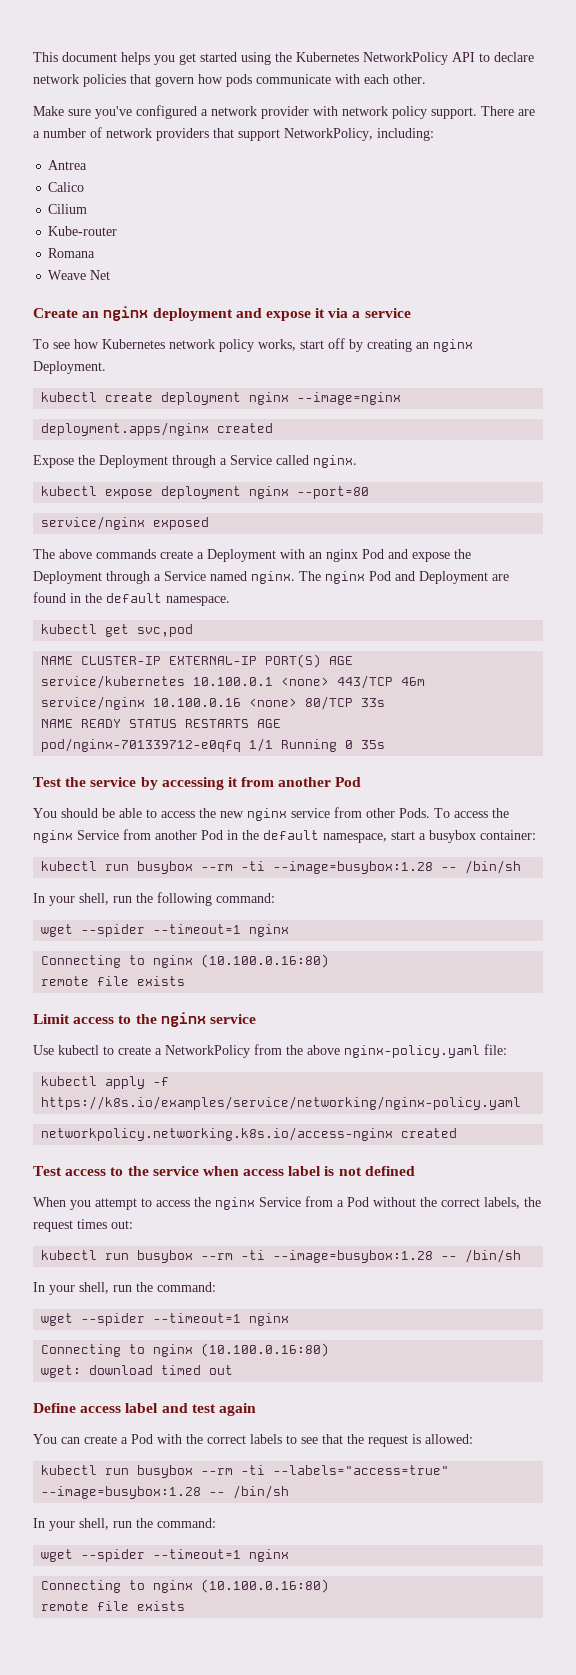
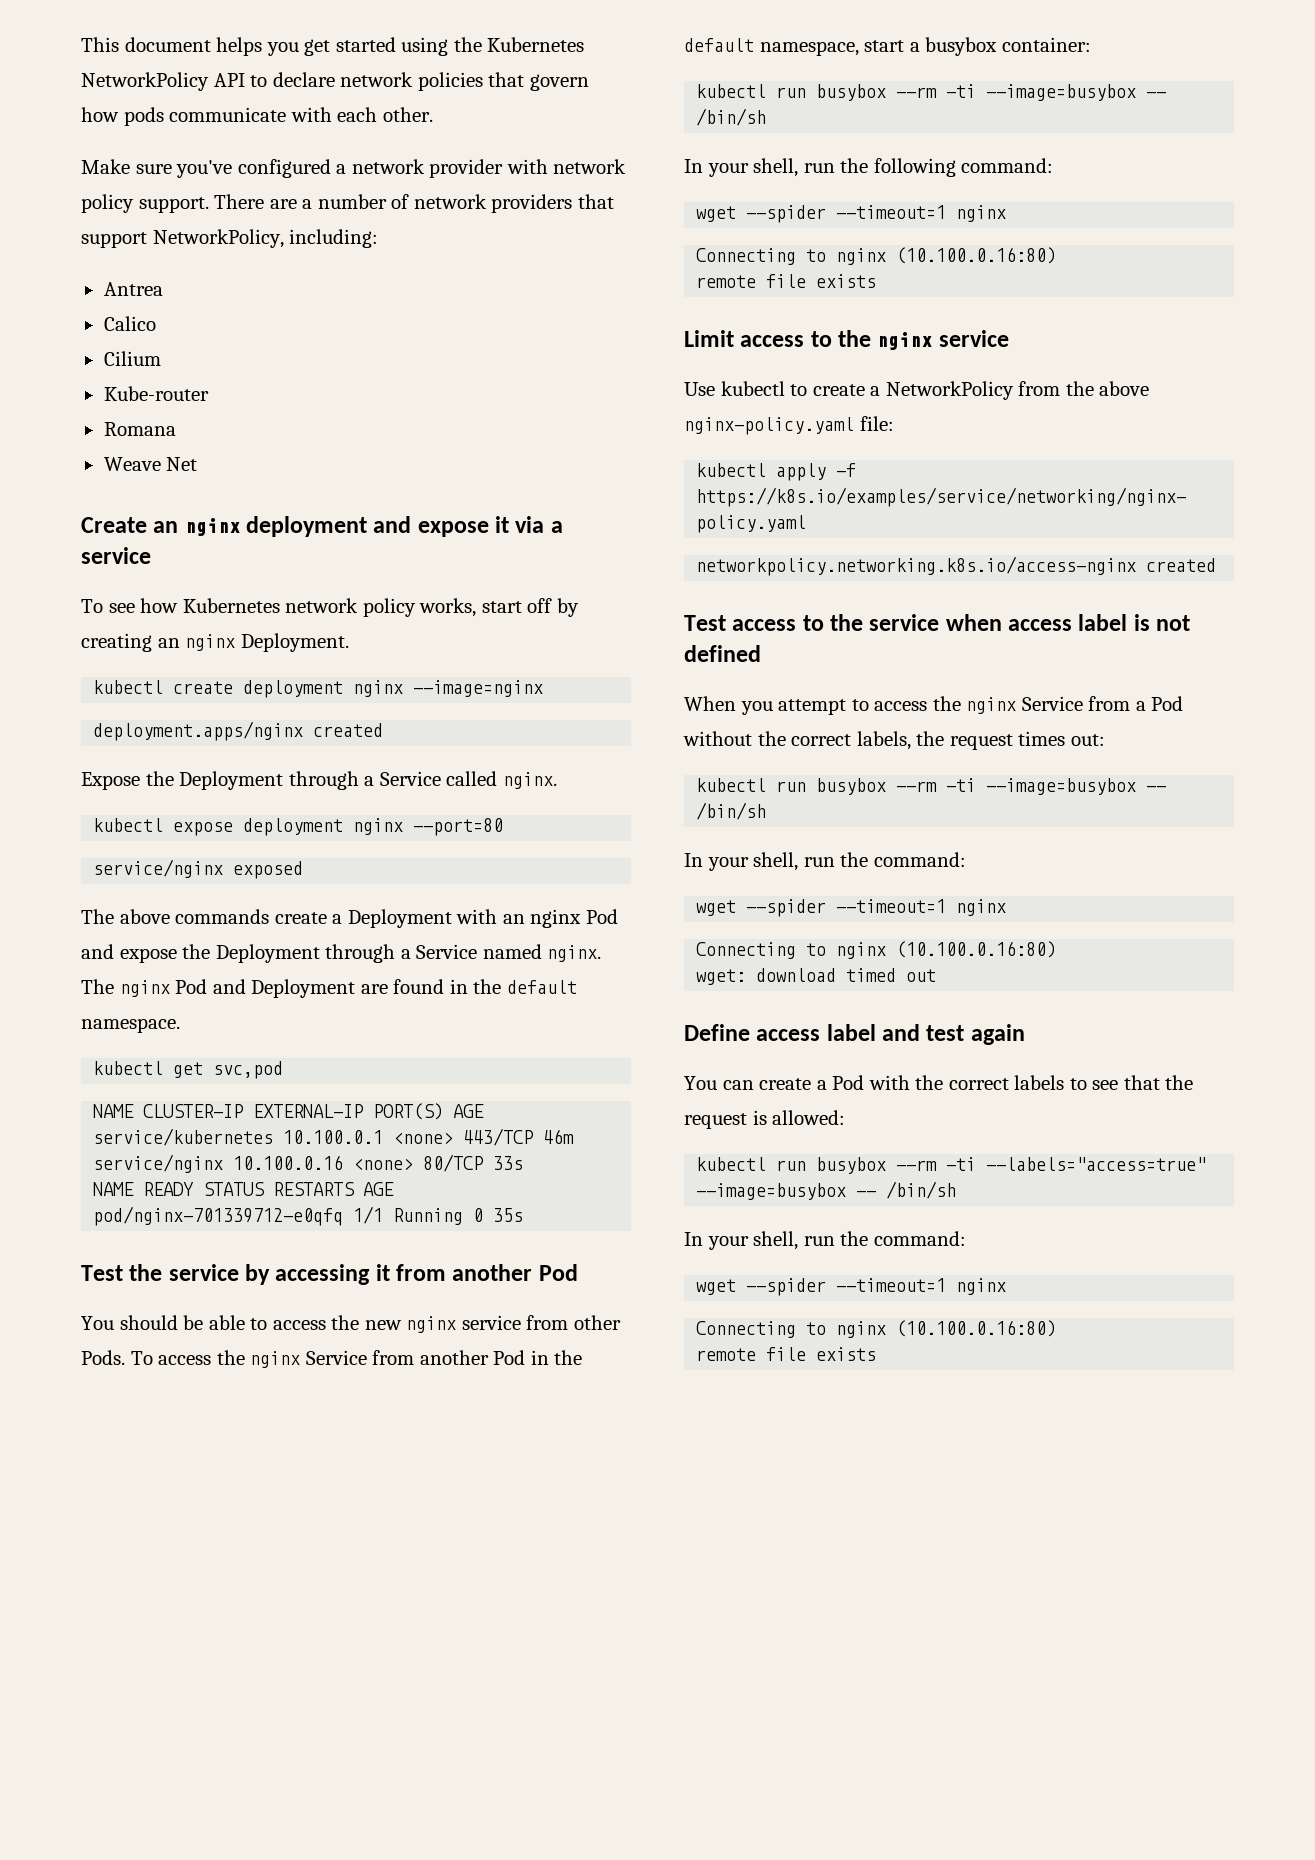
  To access the nginx Service from another Pod in the default namespace, start a busybox container:
- kubectl run busybox --rm -ti --image=busybox:1.28 -- /bin/sh
+ kubectl run busybox --rm -ti --image=busybox -- /bin/sh
  When you attempt to access the nginx Service from a Pod without the correct labels, the request times out:
- kubectl run busybox --rm -ti --image=busybox:1.28 -- /bin/sh
+ kubectl run busybox --rm -ti --image=busybox -- /bin/sh
- kubectl run busybox --rm -ti --labels="access=true" --image=busybox:1.28 -- /bin/sh
+ kubectl run busybox --rm -ti --labels="access=true" --image=busybox -- /bin/sh

